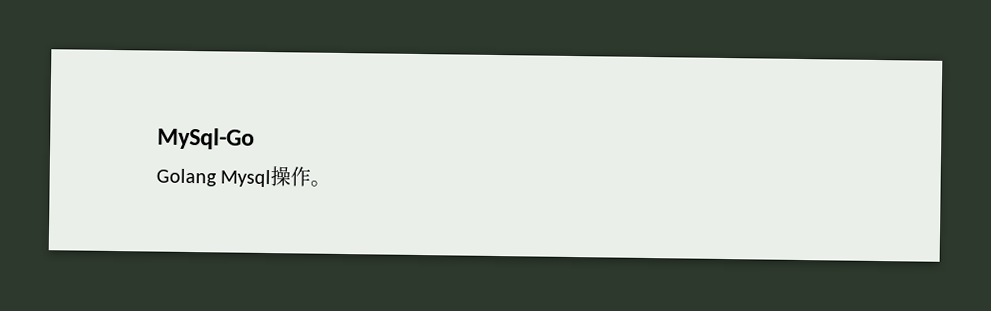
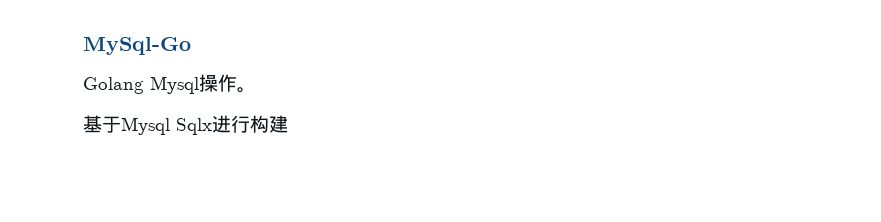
+ 基于Mysql Sqlx进行构建

